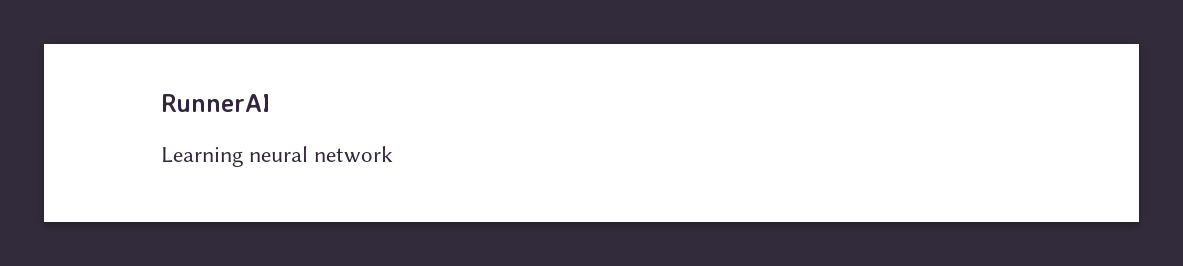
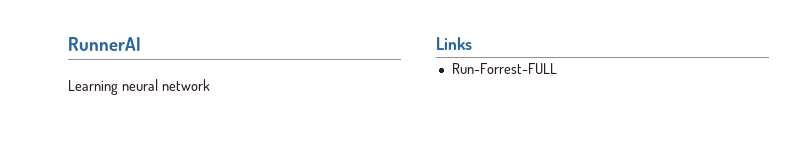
+ Links
+ Run-Forrest-FULL

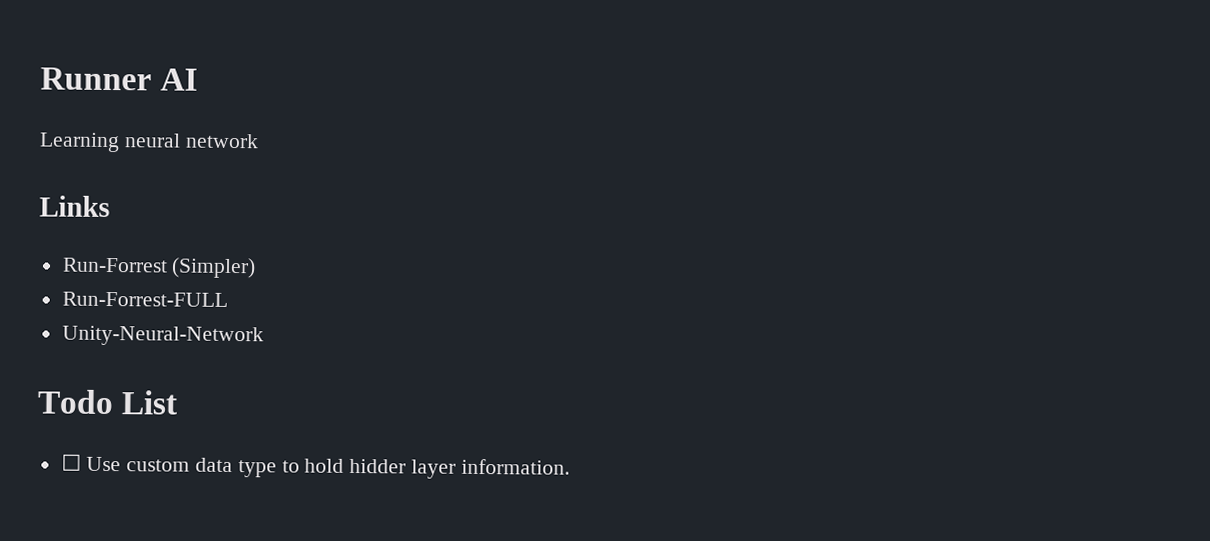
- RunnerAI
+ Runner AI
+ Run-Forrest (Simpler)
+ Unity-Neural-Network
+ Todo List
+ ☐ Use custom data type to hold hidder layer information.

